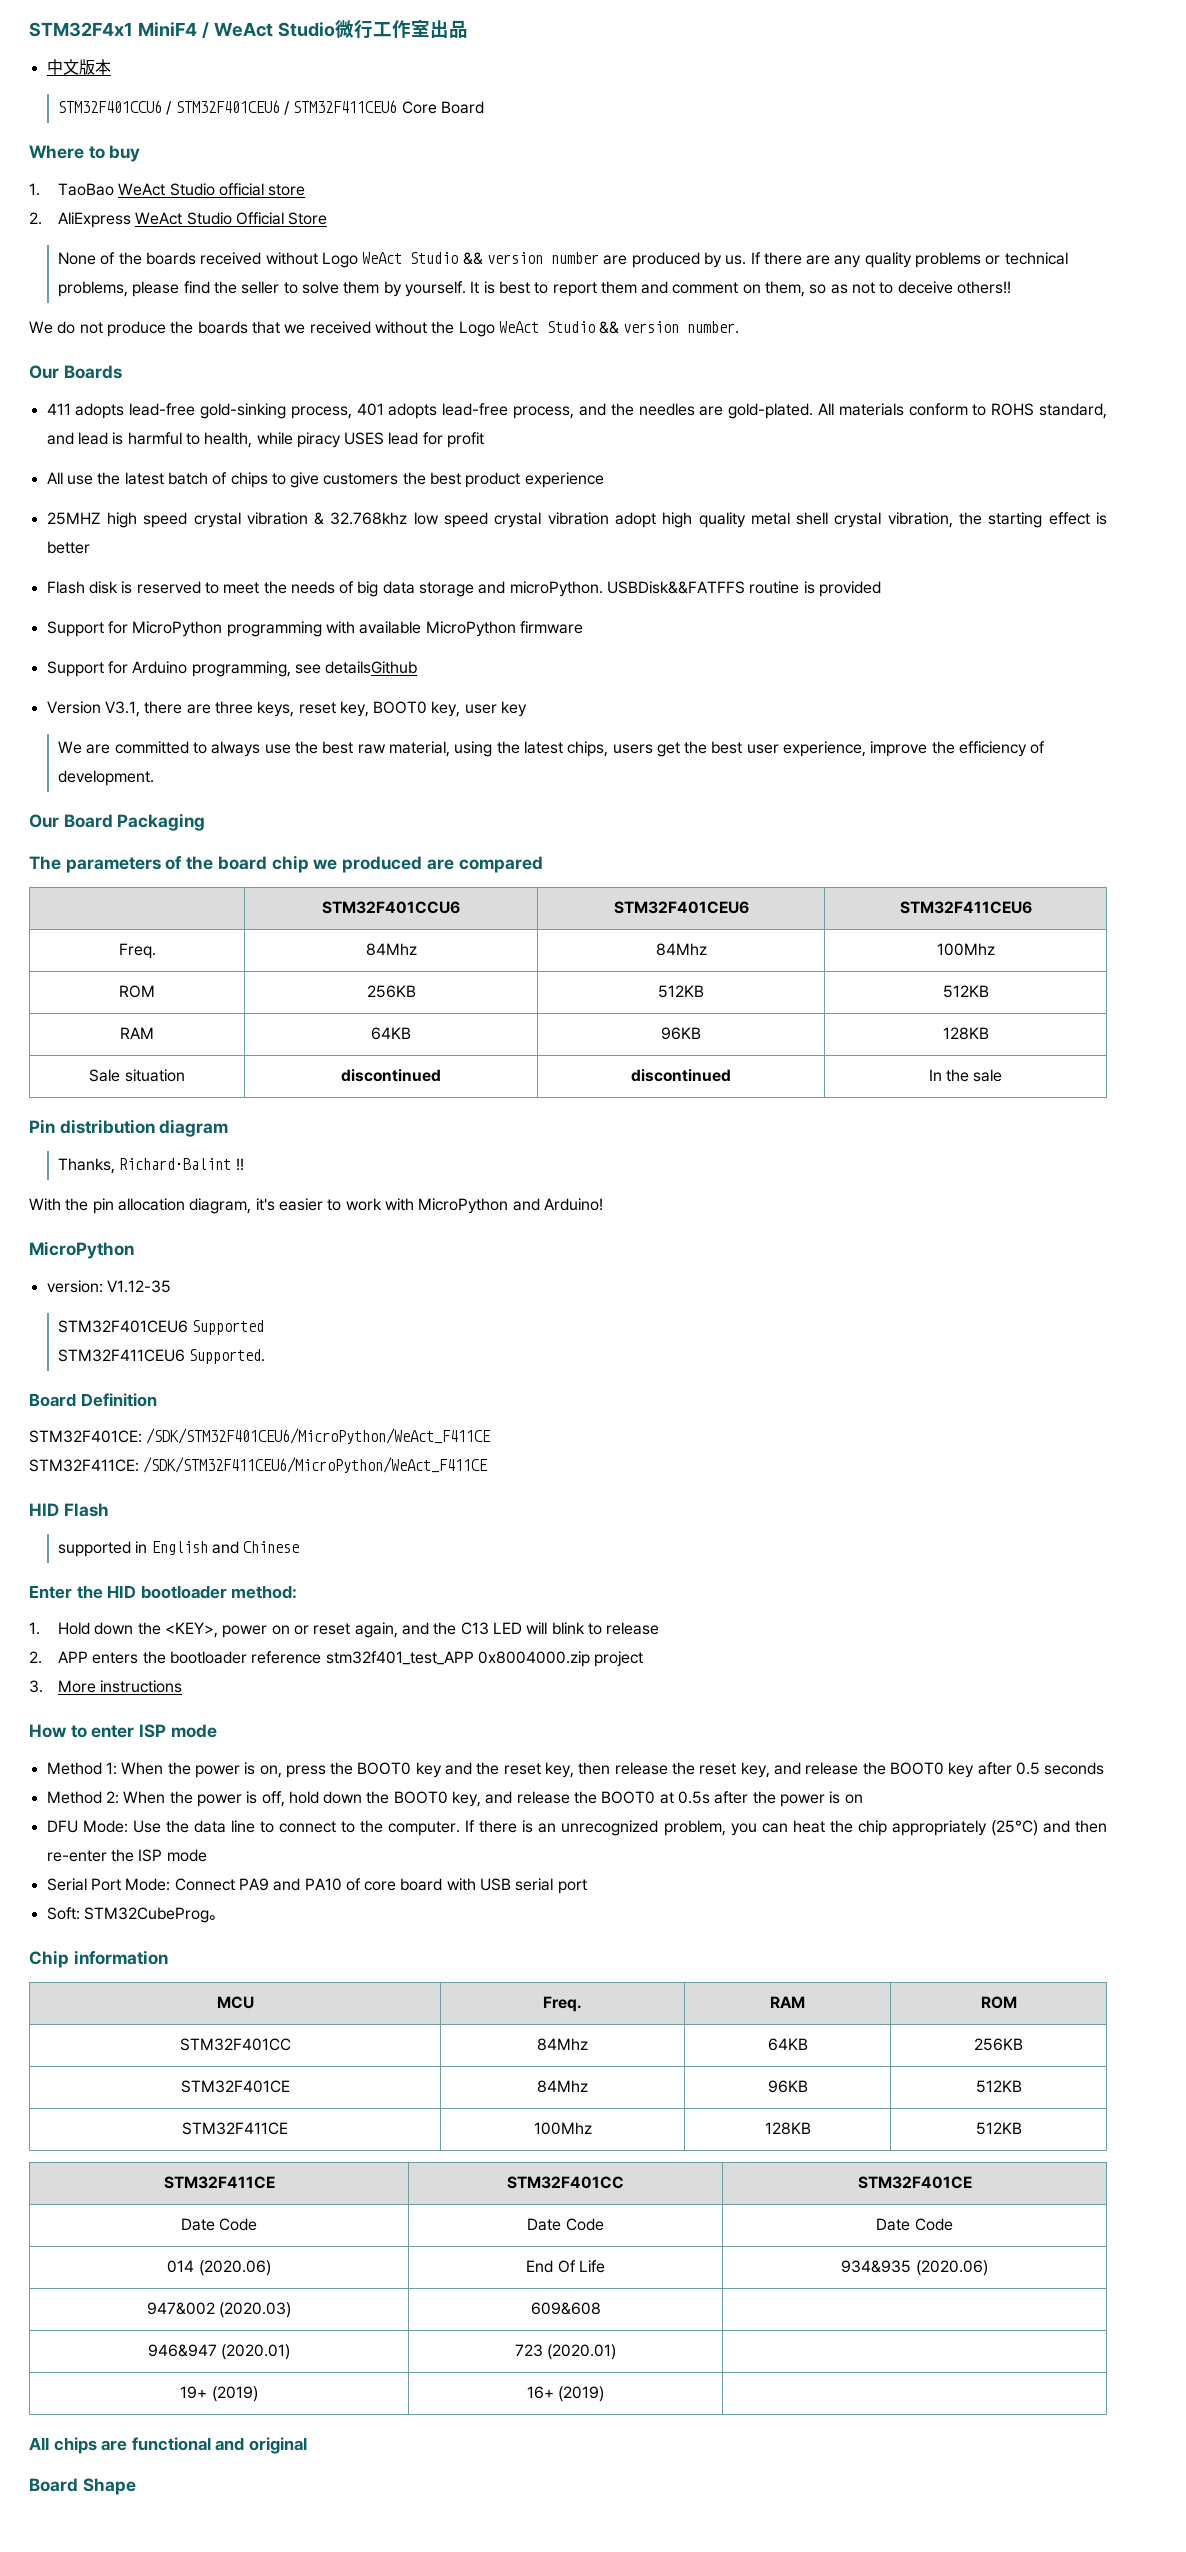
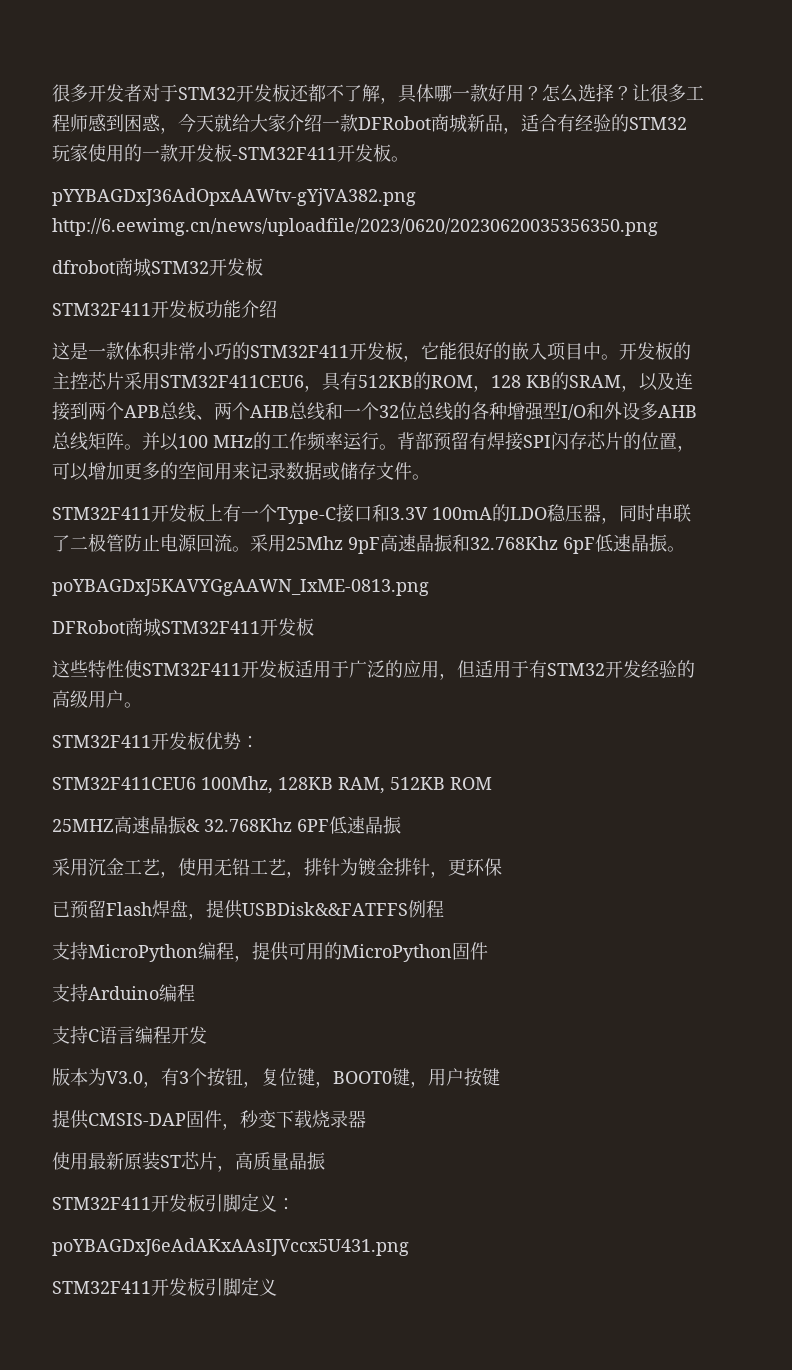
- STM32F4x1 MiniF4 / WeAct Studio微行工作室出品
- 中文版本
- STM32F401CCU6 / STM32F401CEU6 / STM32F411CEU6 Core Board
- Where to buy
- 1. TaoBao WeAct Studio official store
- 2. AliExpress WeAct Studio Official Store
- None of the boards received without Logo WeAct Studio && version number are produced by us. If there are any quality problems or technical problems, please find the seller to solve them by yourself. It is best to report them and comment on them, so as not to deceive others!!
- We do not produce the boards that we received without the Logo WeAct Studio && version number.
- Our Boards
- 411 adopts lead-free gold-sinking process, 401 adopts lead-free process, and the needles are gold-plated. All materials conform to ROHS standard, and lead is harmful to health, while piracy USES lead for profit
- All use the latest batch of chips to give customers the best product experience
- 25MHZ high speed crystal vibration & 32.768khz low speed crystal vibration adopt high quality metal shell crystal vibration, the starting effect is better
- Flash disk is reserved to meet the needs of big data storage and microPython. USBDisk&&FATFFS routine is provided
- Support for MicroPython programming with available MicroPython firmware
- Support for Arduino programming, see detailsGithub
- Version V3.1, there are three keys, reset key, BOOT0 key, user key
- We are committed to always use the best raw material, using the latest chips, users get the best user experience, improve the efficiency of development.
- Our Board Packaging
- The parameters of the board chip we produced are compared
- | STM32F401CCU6 | STM32F401CEU6 | STM32F411CEU6
- Freq. | 84Mhz | 84Mhz | 100Mhz
- ROM | 256KB | 512KB | 512KB
- RAM | 64KB | 96KB | 128KB
- Sale situation | discontinued | discontinued | In the sale
- Pin distribution diagram
- Thanks, Richard·Balint !!
- With the pin allocation diagram, it's easier to work with MicroPython and Arduino!
- MicroPython
- version: V1.12-35
- STM32F401CEU6 Supported
- STM32F411CEU6 Supported.
- Board Definition
- STM32F401CE: /SDK/STM32F401CEU6/MicroPython/WeAct_F411CE
- STM32F411CE: /SDK/STM32F411CEU6/MicroPython/WeAct_F411CE
- HID Flash
- supported in English and Chinese
- Enter the HID bootloader method:
- 1. Hold down the <KEY>, power on or reset again, and the C13 LED will blink to release
- 2. APP enters the bootloader reference stm32f401_test_APP 0x8004000.zip project
- 3. More instructions
- How to enter ISP mode
- Method 1: When the power is on, press the BOOT0 key and the reset key, then release the reset key, and release the BOOT0 key after 0.5 seconds
- Method 2: When the power is off, hold down the BOOT0 key, and release the BOOT0 at 0.5s after the power is on
- DFU Mode: Use the data line to connect to the computer. If there is an unrecognized problem, you can heat the chip appropriately (25°C) and then re-enter the ISP mode
- Serial Port Mode: Connect PA9 and PA10 of core board with USB serial port
- Soft: STM32CubeProg。
- Chip information
- MCU | Freq. | RAM | ROM
- STM32F401CC | 84Mhz | 64KB | 256KB
- STM32F401CE | 84Mhz | 96KB | 512KB
- STM32F411CE | 100Mhz | 128KB | 512KB
- STM32F411CE | STM32F401CC | STM32F401CE
- Date Code | Date Code | Date Code
- 014 (2020.06) | End Of Life | 934&935 (2020.06)
- 947&002 (2020.03) | 609&608 |
- 946&947 (2020.01) | 723 (2020.01) |
- 19+ (2019) | 16+ (2019) |
- All chips are functional and original
- Board Shape
+ 很多开发者对于STM32开发板还都不了解，具体哪一款好用？怎么选择？让很多工程师感到困惑，今天就给大家介绍一款DFRobot商城新品，适合有经验的STM32玩家使用的一款开发板-STM32F411开发板。
+ pYYBAGDxJ36AdOpxAAWtv-gYjVA382.png http://6.eewimg.cn/news/uploadfile/2023/0620/20230620035356350.png
+ dfrobot商城STM32开发板
+ STM32F411开发板功能介绍
+ 这是一款体积非常小巧的STM32F411开发板，它能很好的嵌入项目中。开发板的主控芯片采用STM32F411CEU6，具有512KB的ROM，128 KB的SRAM，以及连接到两个APB总线、两个AHB总线和一个32位总线的各种增强型I/O和外设多AHB总线矩阵。并以100 MHz的工作频率运行。背部预留有焊接SPI闪存芯片的位置，可以增加更多的空间用来记录数据或储存文件。
+ STM32F411开发板上有一个Type-C接口和3.3V 100mA的LDO稳压器，同时串联了二极管防止电源回流。采用25Mhz 9pF高速晶振和32.768Khz 6pF低速晶振。
+ poYBAGDxJ5KAVYGgAAWN_IxME-0813.png
+ DFRobot商城STM32F411开发板
+ 这些特性使STM32F411开发板适用于广泛的应用，但适用于有STM32开发经验的高级用户。
+ STM32F411开发板优势：
+ STM32F411CEU6 100Mhz, 128KB RAM, 512KB ROM
+ 25MHZ高速晶振& 32.768Khz 6PF低速晶振
+ 采用沉金工艺，使用无铅工艺，排针为镀金排针，更环保
+ 已预留Flash焊盘，提供USBDisk&&FATFFS例程
+ 支持MicroPython编程，提供可用的MicroPython固件
+ 支持Arduino编程
+ 支持C语言编程开发
+ 版本为V3.0，有3个按钮，复位键，BOOT0键，用户按键
+ 提供CMSIS-DAP固件，秒变下载烧录器
+ 使用最新原装ST芯片，高质量晶振
+ STM32F411开发板引脚定义：
+ poYBAGDxJ6eAdAKxAAsIJVccx5U431.png
+ STM32F411开发板引脚定义

